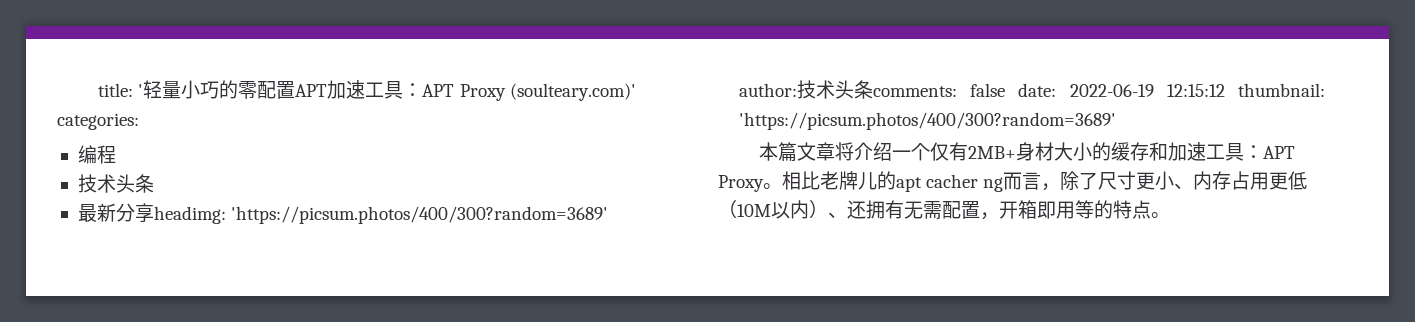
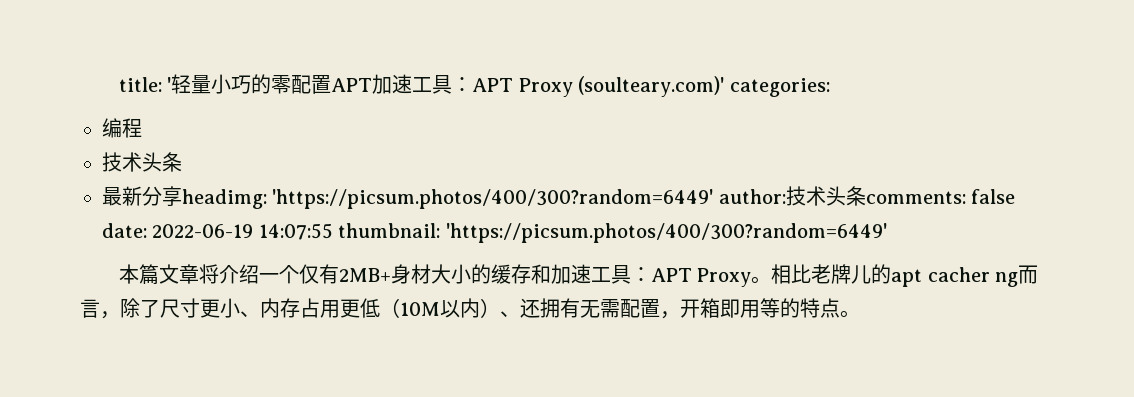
- 最新分享headimg: 'https://picsum.photos/400/300?random=3689' author:技术头条comments: false date: 2022-06-19 12:15:12 thumbnail: 'https://picsum.photos/400/300?random=3689'
+ 最新分享headimg: 'https://picsum.photos/400/300?random=6449' author:技术头条comments: false date: 2022-06-19 14:07:55 thumbnail: 'https://picsum.photos/400/300?random=6449'

